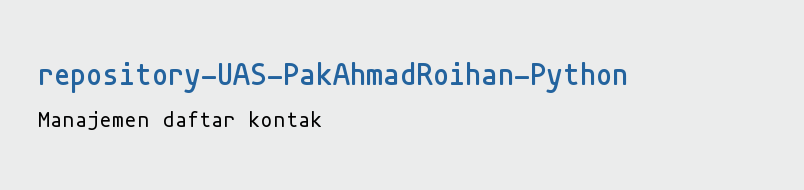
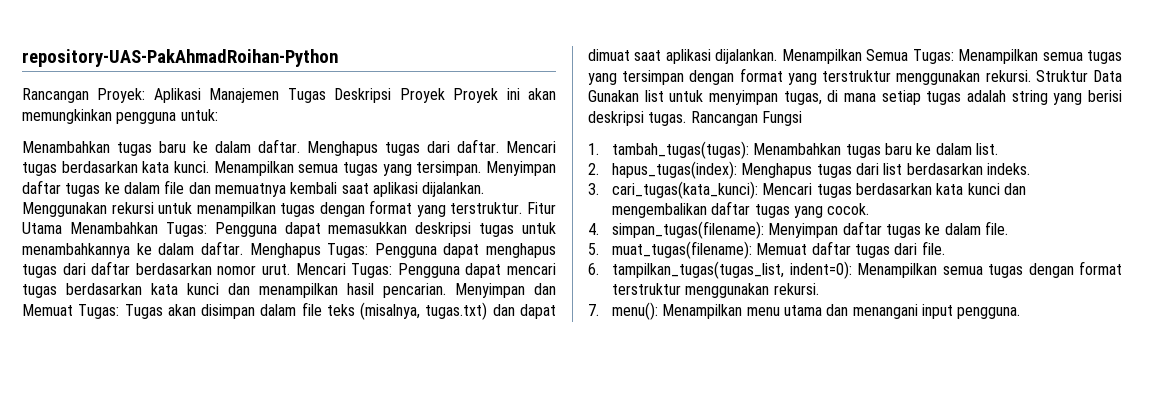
- Manajemen daftar kontak
+ Rancangan Proyek: Aplikasi Manajemen Tugas Deskripsi Proyek Proyek ini akan memungkinkan pengguna untuk:
+ Menambahkan tugas baru ke dalam daftar. Menghapus tugas dari daftar. Mencari tugas berdasarkan kata kunci. Menampilkan semua tugas yang tersimpan. Menyimpan daftar tugas ke dalam file dan memuatnya kembali saat aplikasi dijalankan. Menggunakan rekursi untuk menampilkan tugas dengan format yang terstruktur. Fitur Utama Menambahkan Tugas: Pengguna dapat memasukkan deskripsi tugas untuk menambahkannya ke dalam daftar. Menghapus Tugas: Pengguna dapat menghapus tugas dari daftar berdasarkan nomor urut. Mencari Tugas: Pengguna dapat mencari tugas berdasarkan kata kunci dan menampilkan hasil pencarian. Menyimpan dan Memuat Tugas: Tugas akan disimpan dalam file teks (misalnya, tugas.txt) dan dapat dimuat saat aplikasi dijalankan. Menampilkan Semua Tugas: Menampilkan semua tugas yang tersimpan dengan format yang terstruktur menggunakan rekursi. Struktur Data Gunakan list untuk menyimpan tugas, di mana setiap tugas adalah string yang berisi deskripsi tugas. Rancangan Fungsi
+ 1. tambah_tugas(tugas): Menambahkan tugas baru ke dalam list.
+ 2. hapus_tugas(index): Menghapus tugas dari list berdasarkan indeks.
+ 3. cari_tugas(kata_kunci): Mencari tugas berdasarkan kata kunci dan mengembalikan daftar tugas yang cocok.
+ 4. simpan_tugas(filename): Menyimpan daftar tugas ke dalam file.
+ 5. muat_tugas(filename): Memuat daftar tugas dari file.
+ 6. tampilkan_tugas(tugas_list, indent=0): Menampilkan semua tugas dengan format terstruktur menggunakan rekursi.
+ 7. menu(): Menampilkan menu utama dan menangani input pengguna.

